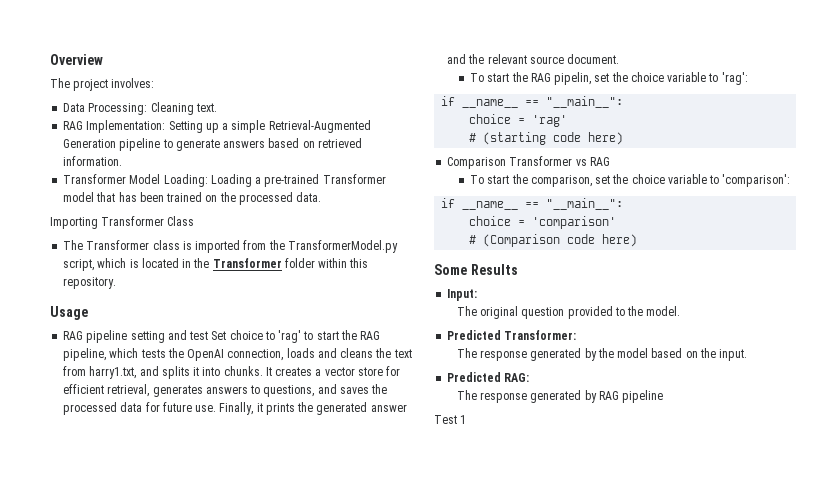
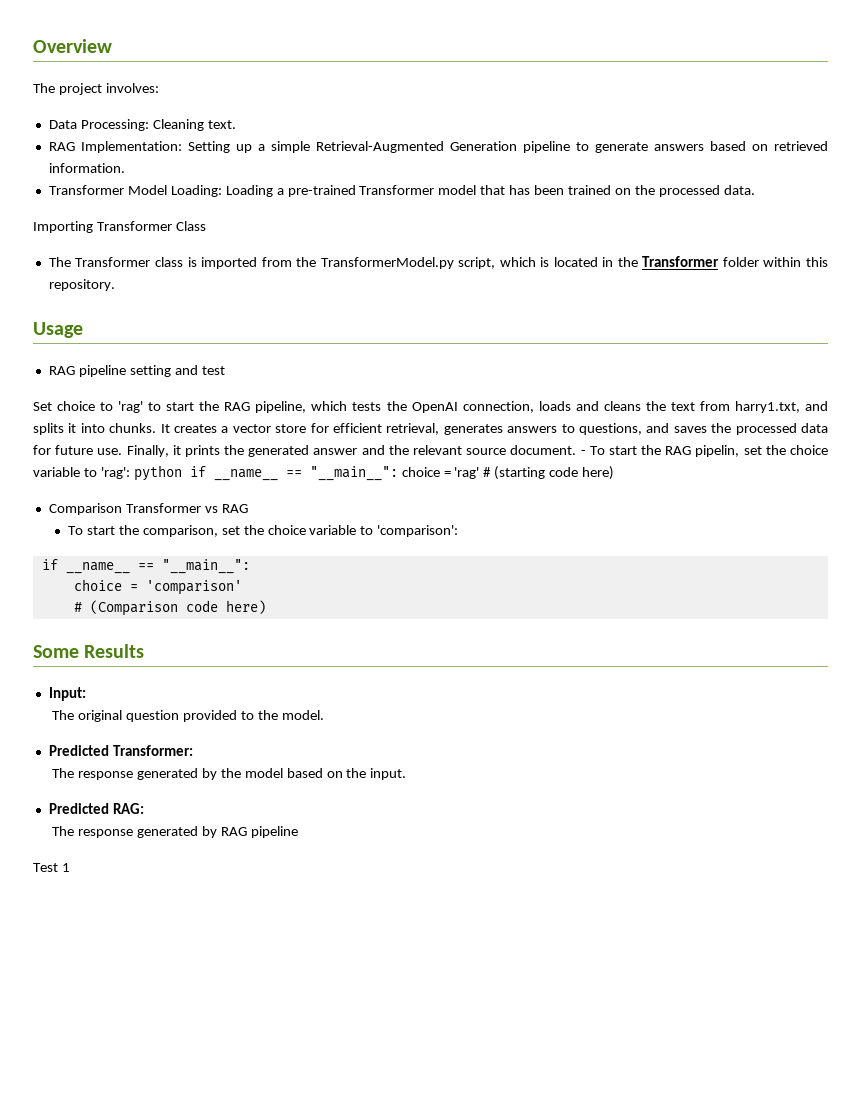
- RAG pipeline setting and test Set choice to 'rag' to start the RAG pipeline, which tests the OpenAI connection, loads and cleans the text from harry1.txt, and splits it into chunks.
+ RAG pipeline setting and test
+ Set choice to 'rag' to start the RAG pipeline, which tests the OpenAI connection, loads and cleans the text from harry1.txt, and splits it into chunks.
- Finally, it prints the generated answer and the relevant source document.
- To start the RAG pipelin, set the choice variable to 'rag':
- if __name__ == "__main__":
- choice = 'rag'
- # (starting code here)
+ Finally, it prints the generated answer and the relevant source document. - To start the RAG pipelin, set the choice variable to 'rag': python if __name__ == "__main__": choice = 'rag' # (starting code here)

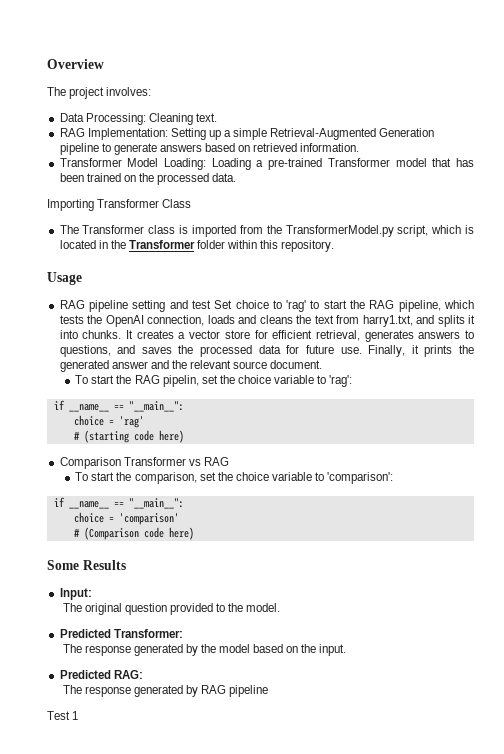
- RAG pipeline setting and test
- Set choice to 'rag' to start the RAG pipeline, which tests the OpenAI connection, loads and cleans the text from harry1.txt, and splits it into chunks.
+ RAG pipeline setting and test Set choice to 'rag' to start the RAG pipeline, which tests the OpenAI connection, loads and cleans the text from harry1.txt, and splits it into chunks.
- Finally, it prints the generated answer and the relevant source document. - To start the RAG pipelin, set the choice variable to 'rag': python if __name__ == "__main__": choice = 'rag' # (starting code here)
+ Finally, it prints the generated answer and the relevant source document.
+ To start the RAG pipelin, set the choice variable to 'rag':
+ if __name__ == "__main__":
+ choice = 'rag'
+ # (starting code here)

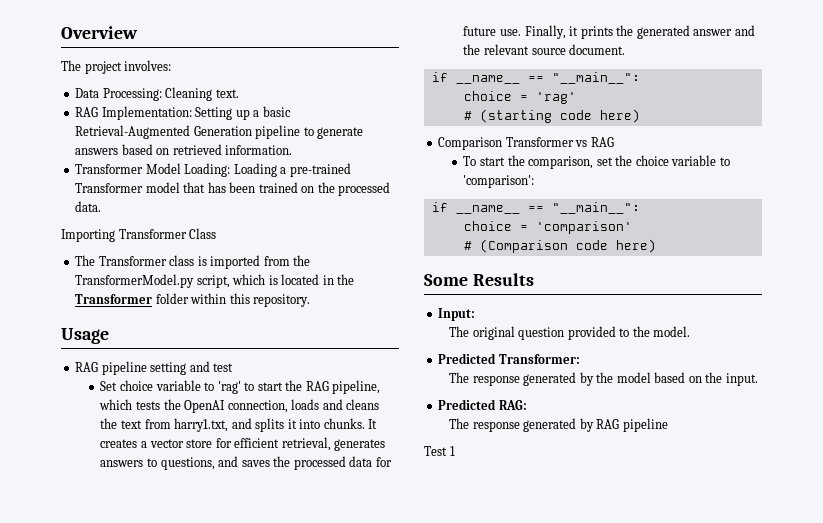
- RAG Implementation: Setting up a simple Retrieval-Augmented Generation pipeline to generate answers based on retrieved information.
+ RAG Implementation: Setting up a basic Retrieval-Augmented Generation pipeline to generate answers based on retrieved information.
- RAG pipeline setting and test Set choice to 'rag' to start the RAG pipeline, which tests the OpenAI connection, loads and cleans the text from harry1.txt, and splits it into chunks.
+ RAG pipeline setting and test
+ Set choice variable to 'rag' to start the RAG pipeline, which tests the OpenAI connection, loads and cleans the text from harry1.txt, and splits it into chunks.
- To start the RAG pipelin, set the choice variable to 'rag':

